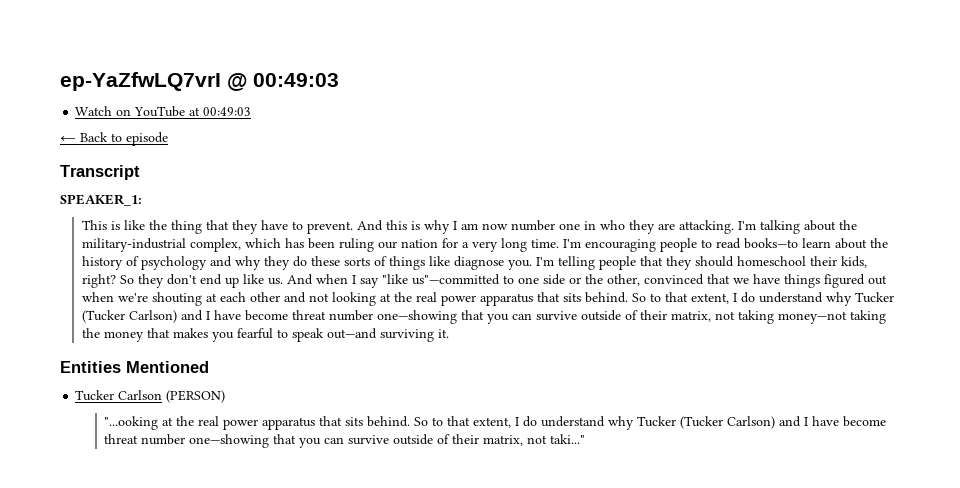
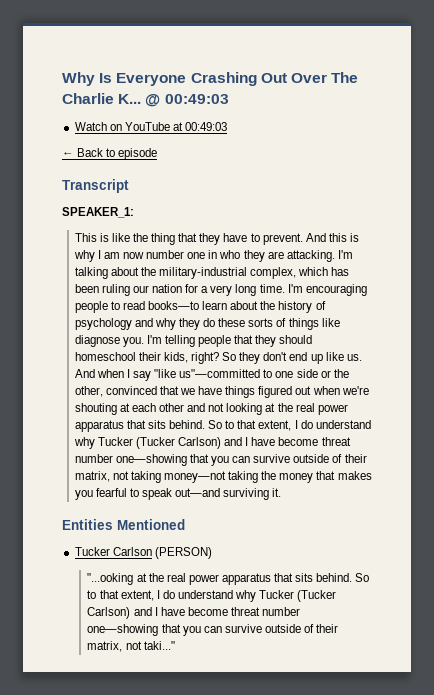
- ep-YaZfwLQ7vrI @ 00:49:03
+ Why Is Everyone Crashing Out Over The Charlie K... @ 00:49:03

